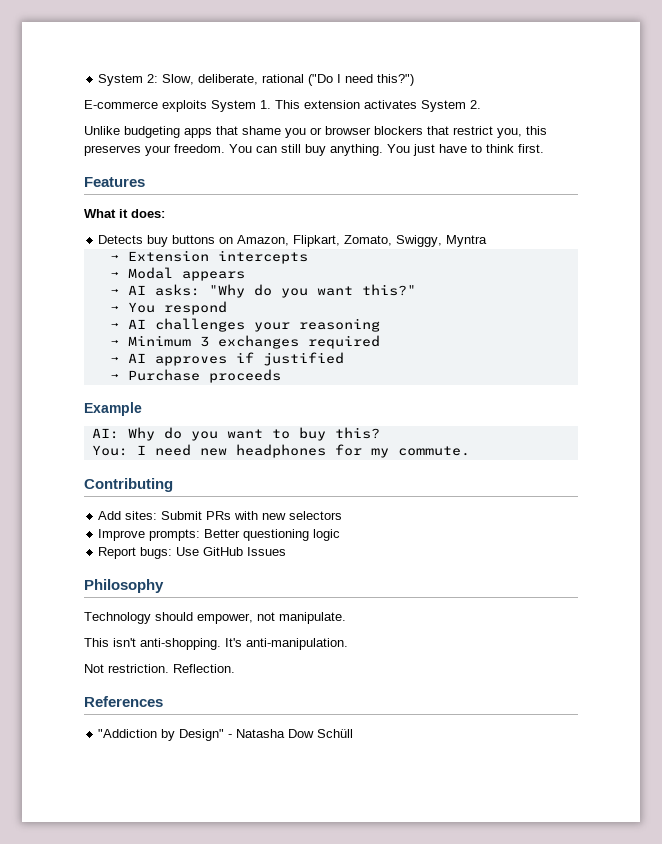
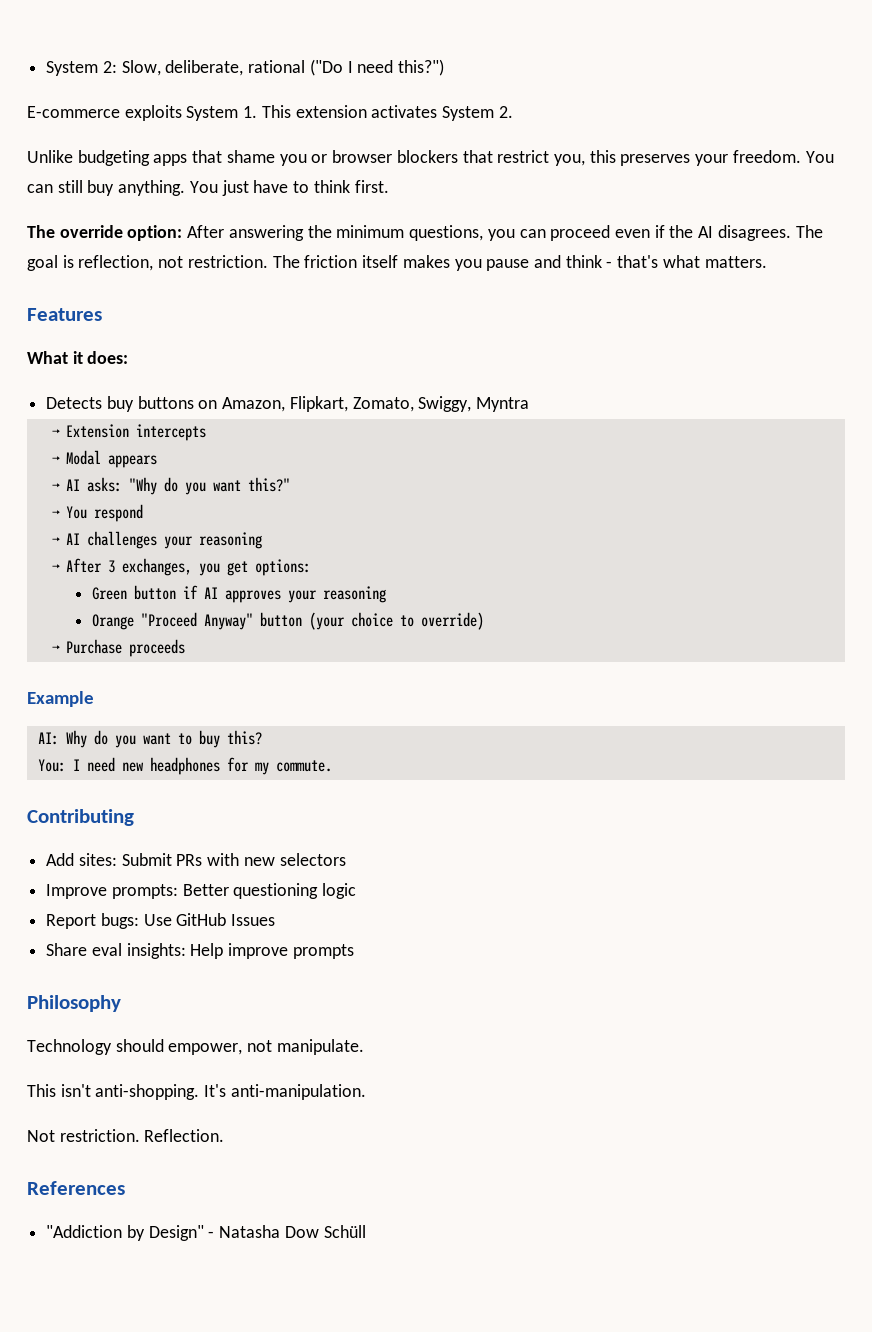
+ The override option: After answering the minimum questions, you can proceed even if the AI disagrees. The goal is reflection, not restriction. The friction itself makes you pause and think - that's what matters.
- → Minimum 3 exchanges required
- → AI approves if justified
+ → After 3 exchanges, you get options:
+ Green button if AI approves your reasoning
+ Orange "Proceed Anyway" button (your choice to override)
+ Share eval insights: Help improve prompts

